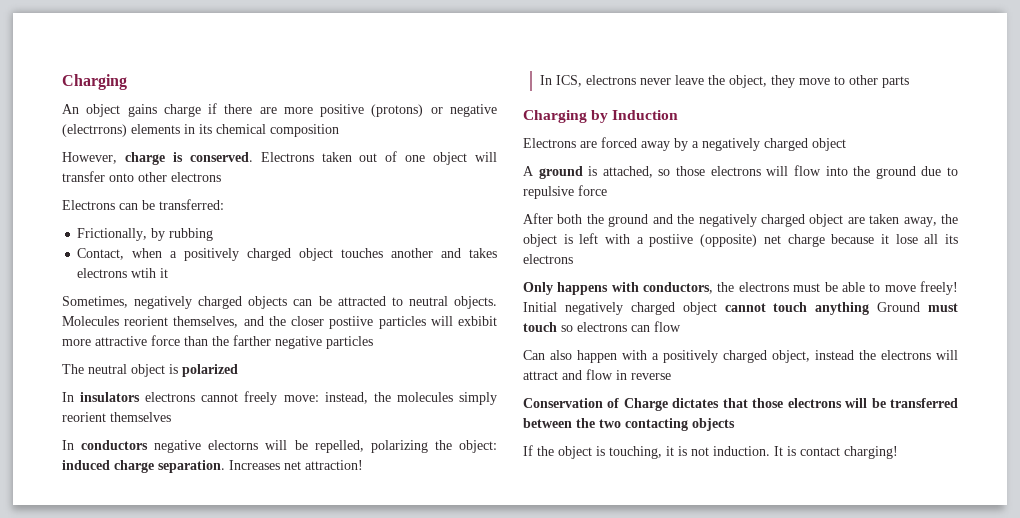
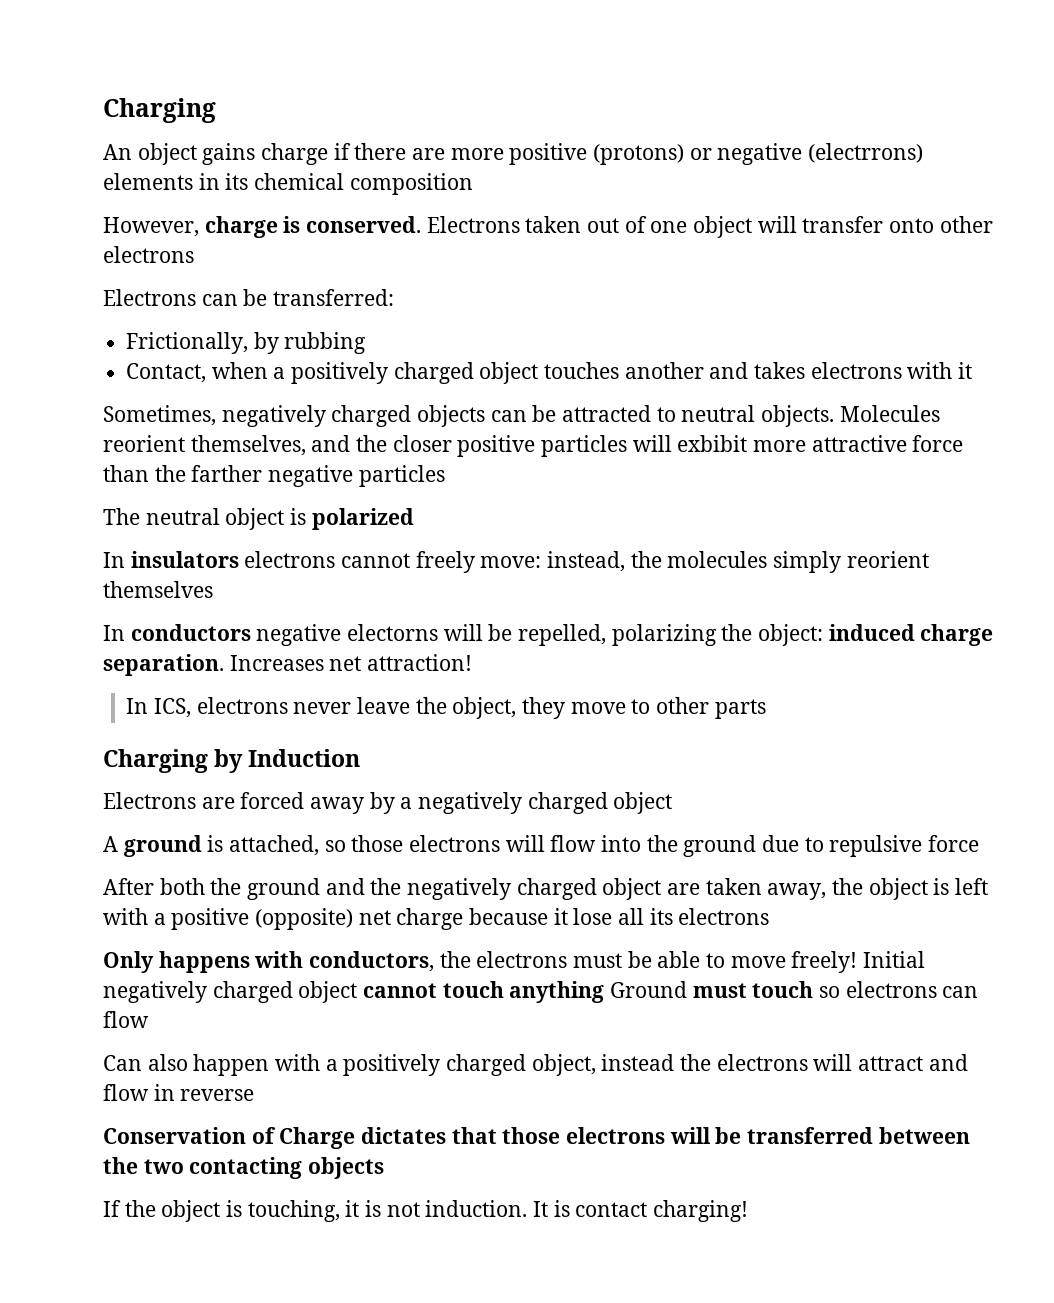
- Contact, when a positively charged object touches another and takes electrons wtih it
+ Contact, when a positively charged object touches another and takes electrons with it
- Molecules reorient themselves, and the closer postiive particles will exbibit more attractive force than the farther negative particles
+ Molecules reorient themselves, and the closer positive particles will exbibit more attractive force than the farther negative particles
- After both the ground and the negatively charged object are taken away, the object is left with a postiive (opposite) net charge because it lose all its electrons
+ After both the ground and the negatively charged object are taken away, the object is left with a positive (opposite) net charge because it lose all its electrons

